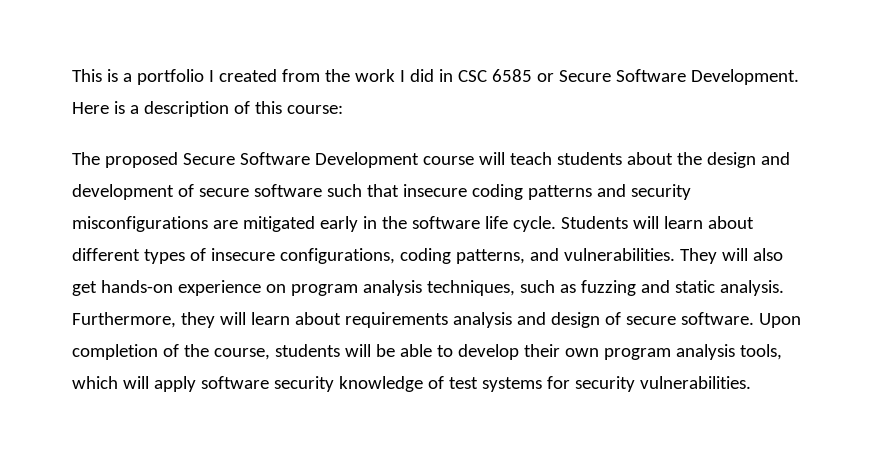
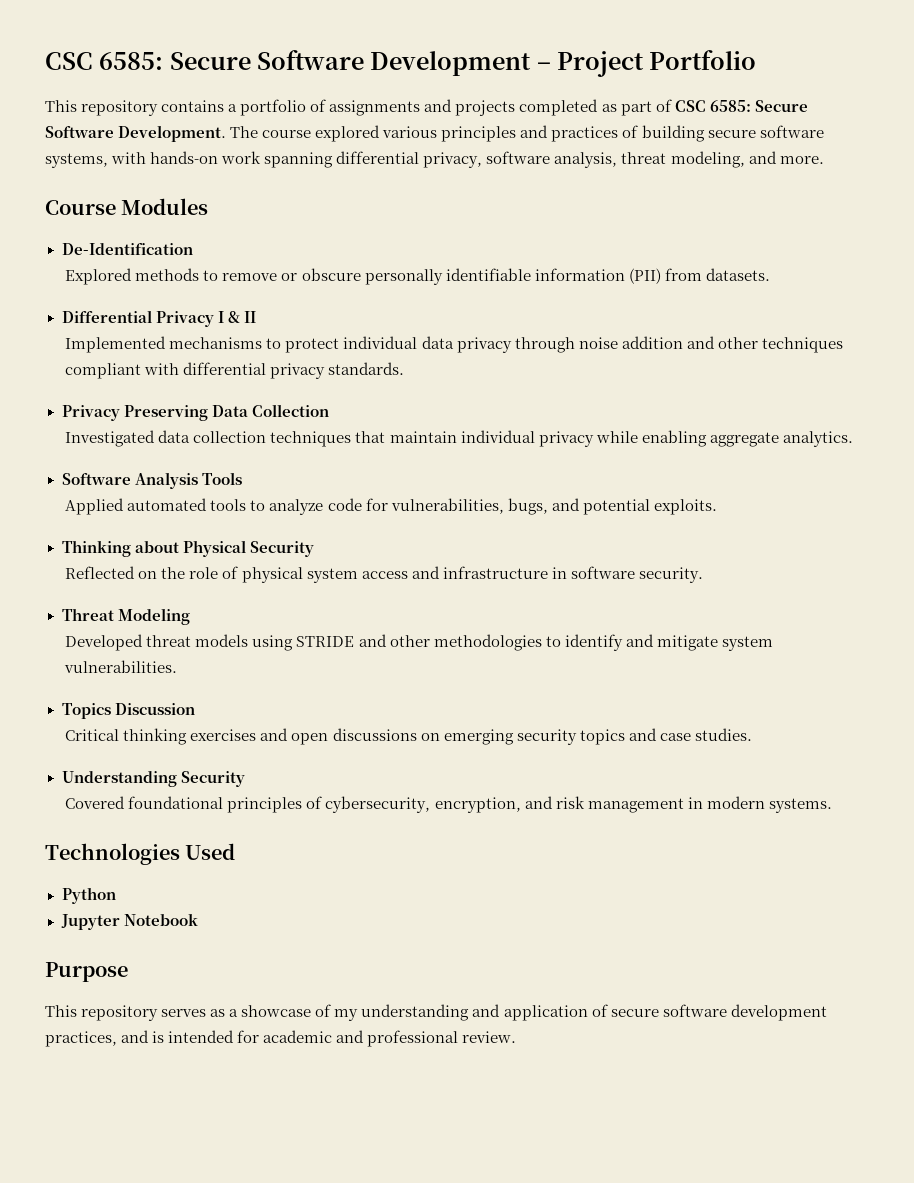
- This is a portfolio I created from the work I did in CSC 6585 or Secure Software Development. Here is a description of this course:
- The proposed Secure Software Development course will teach students about the design and development of secure software such that insecure coding patterns and security misconfigurations are mitigated early in the software life cycle. Students will learn about different types of insecure configurations, coding patterns, and vulnerabilities. They will also get hands-on experience on program analysis techniques, such as fuzzing and static analysis. Furthermore, they will learn about requirements analysis and design of secure software. Upon completion of the course, students will be able to develop their own program analysis tools, which will apply software security knowledge of test systems for security vulnerabilities.
+ CSC 6585: Secure Software Development – Project Portfolio
+ This repository contains a portfolio of assignments and projects completed as part of CSC 6585: Secure Software Development. The course explored various principles and practices of building secure software systems, with hands-on work spanning differential privacy, software analysis, threat modeling, and more.
+ Course Modules
+ De-Identification
+ Explored methods to remove or obscure personally identifiable information (PII) from datasets.
+ Differential Privacy I & II
+ Implemented mechanisms to protect individual data privacy through noise addition and other techniques compliant with differential privacy standards.
+ Privacy Preserving Data Collection
+ Investigated data collection techniques that maintain individual privacy while enabling aggregate analytics.
+ Software Analysis Tools
+ Applied automated tools to analyze code for vulnerabilities, bugs, and potential exploits.
+ Thinking about Physical Security
+ Reflected on the role of physical system access and infrastructure in software security.
+ Threat Modeling
+ Developed threat models using STRIDE and other methodologies to identify and mitigate system vulnerabilities.
+ Topics Discussion
+ Critical thinking exercises and open discussions on emerging security topics and case studies.
+ Understanding Security
+ Covered foundational principles of cybersecurity, encryption, and risk management in modern systems.
+ Technologies Used
+ Python
+ Jupyter Notebook
+ Purpose
+ This repository serves as a showcase of my understanding and application of secure software development practices, and is intended for academic and professional review.

